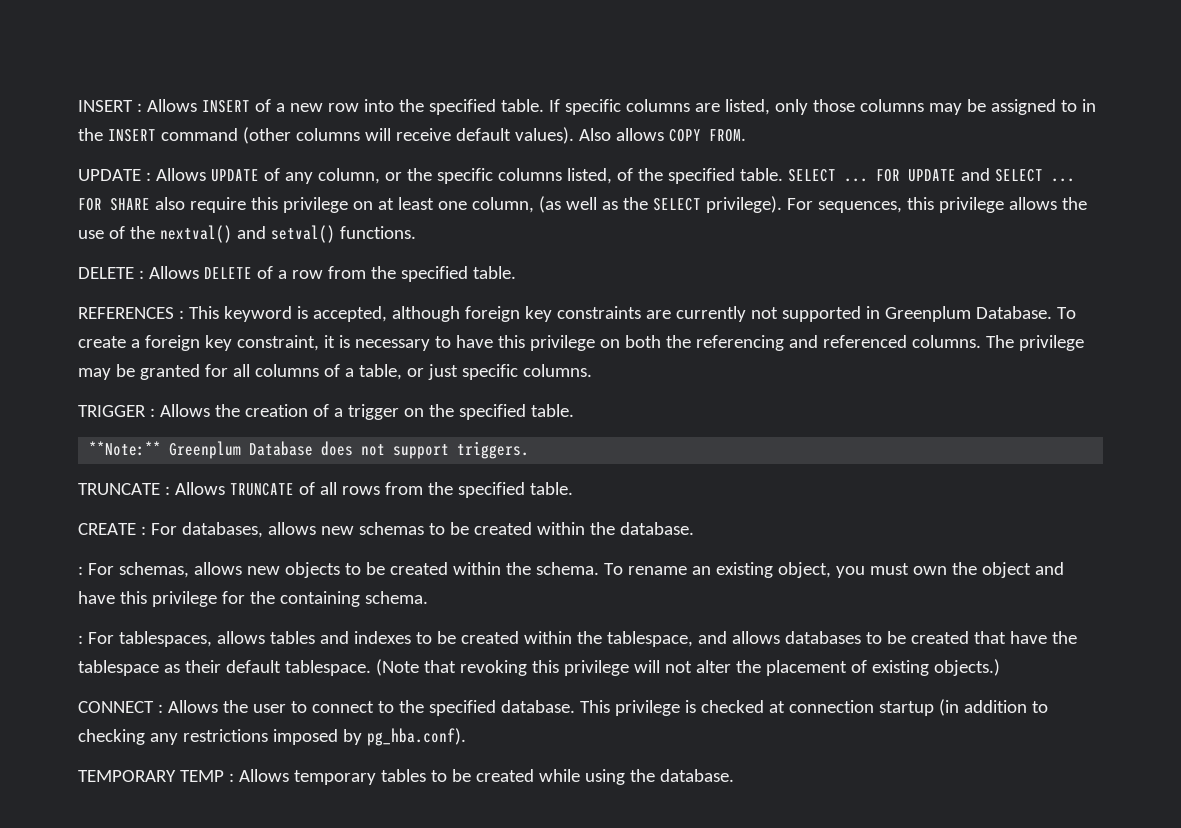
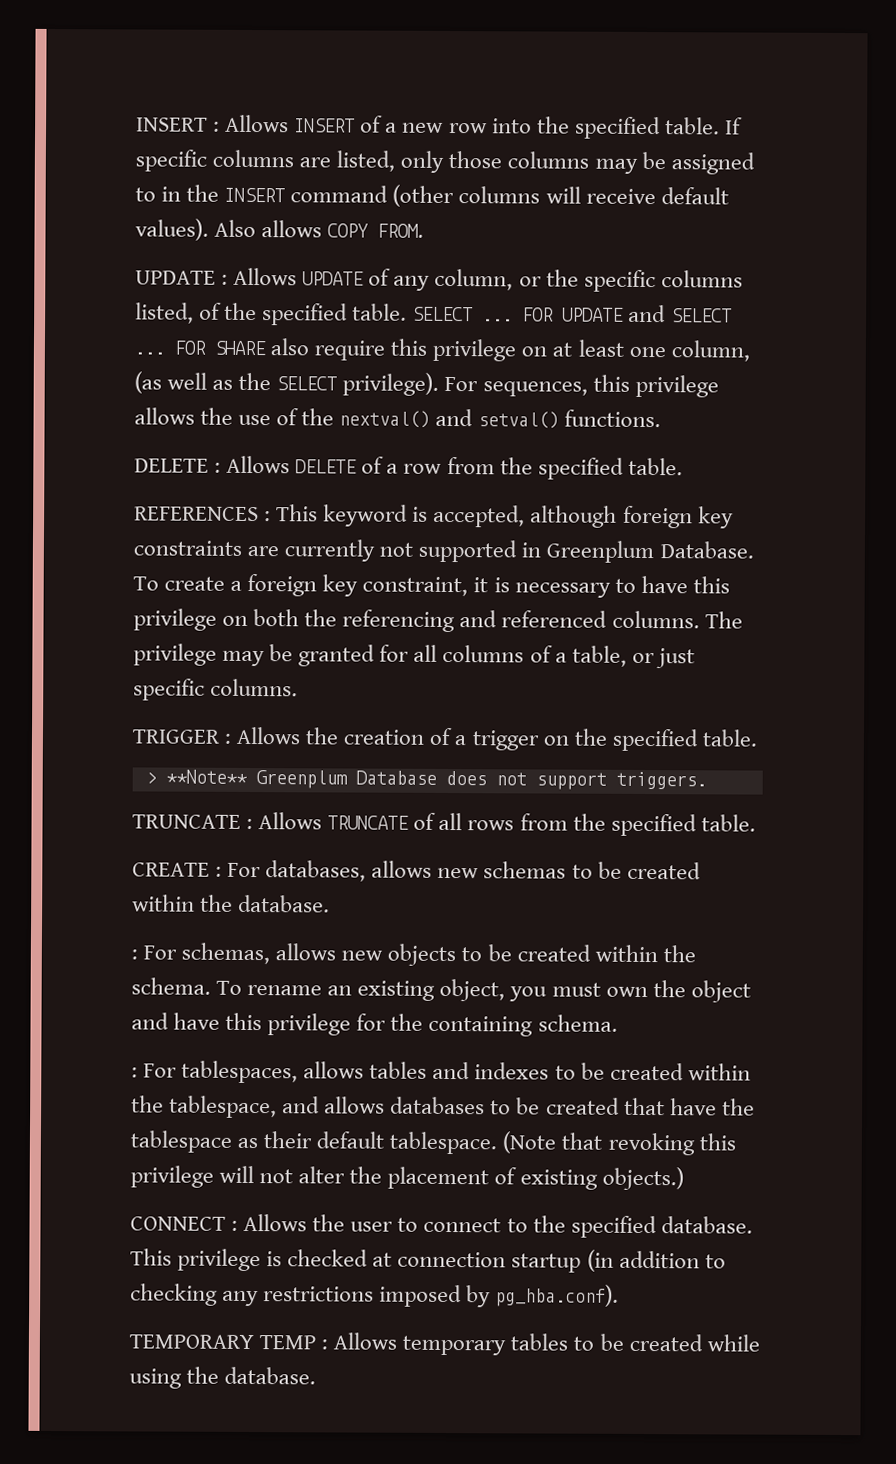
- **Note:** Greenplum Database does not support triggers.
+ > **Note** Greenplum Database does not support triggers.

